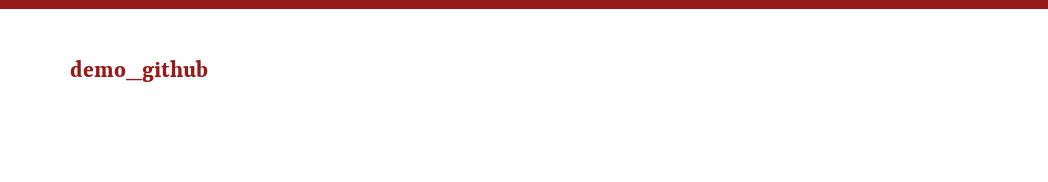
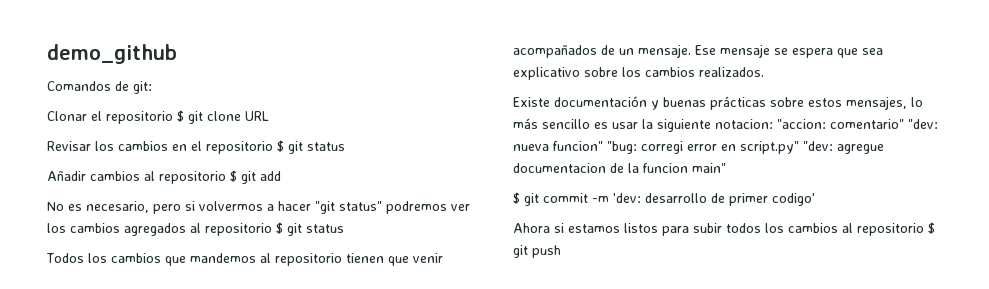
+ Comandos de git:
+ Clonar el repositorio $ git clone URL
+ Revisar los cambios en el repositorio $ git status
+ Añadir cambios al repositorio $ git add
+ No es necesario, pero si volvermos a hacer "git status" podremos ver los cambios agregados al repositorio $ git status
+ Todos los cambios que mandemos al repositorio tienen que venir acompañados de un mensaje. Ese mensaje se espera que sea explicativo sobre los cambios realizados.
+ Existe documentación y buenas prácticas sobre estos mensajes, lo más sencillo es usar la siguiente notacion: "accion: comentario" "dev: nueva funcion" "bug: corregi error en script.py" "dev: agregue documentacion de la funcion main"
+ $ git commit -m 'dev: desarrollo de primer codigo'
+ Ahora si estamos listos para subir todos los cambios al repositorio $ git push

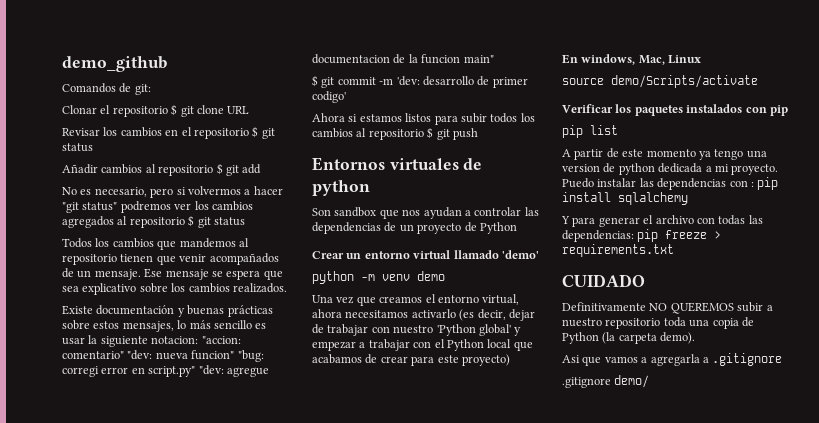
+ Entornos virtuales de python
+ Son sandbox que nos ayudan a controlar las dependencias de un proyecto de Python
+ Crear un entorno virtual llamado 'demo'
+ python -m venv demo
+ Una vez que creamos el entorno virtual, ahora necesitamos activarlo (es decir, dejar de trabajar con nuestro 'Python global' y empezar a trabajar con el Python local que acabamos de crear para este proyecto)
+ En windows, Mac, Linux
+ source demo/Scripts/activate
+ Verificar los paquetes instalados con pip
+ pip list
+ A partir de este momento ya tengo una version de python dedicada a mi proyecto. Puedo instalar las dependencias con : pip install sqlalchemy
+ Y para generar el archivo con todas las dependencias: pip freeze > requirements.txt
+ CUIDADO
+ Definitivamente NO QUEREMOS subir a nuestro repositorio toda una copia de Python (la carpeta demo).
+ Asi que vamos a agregarla a .gitignore
+ .gitignore demo/

